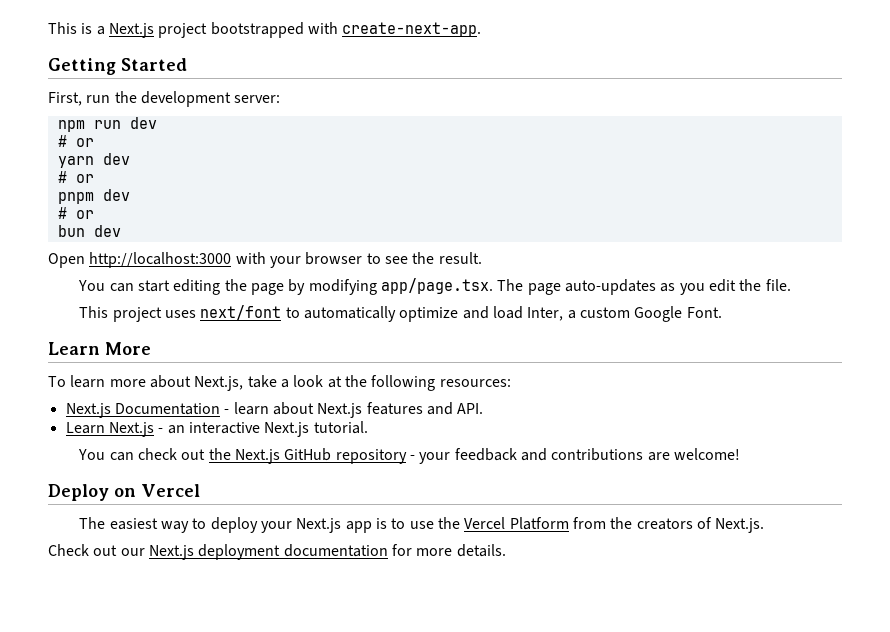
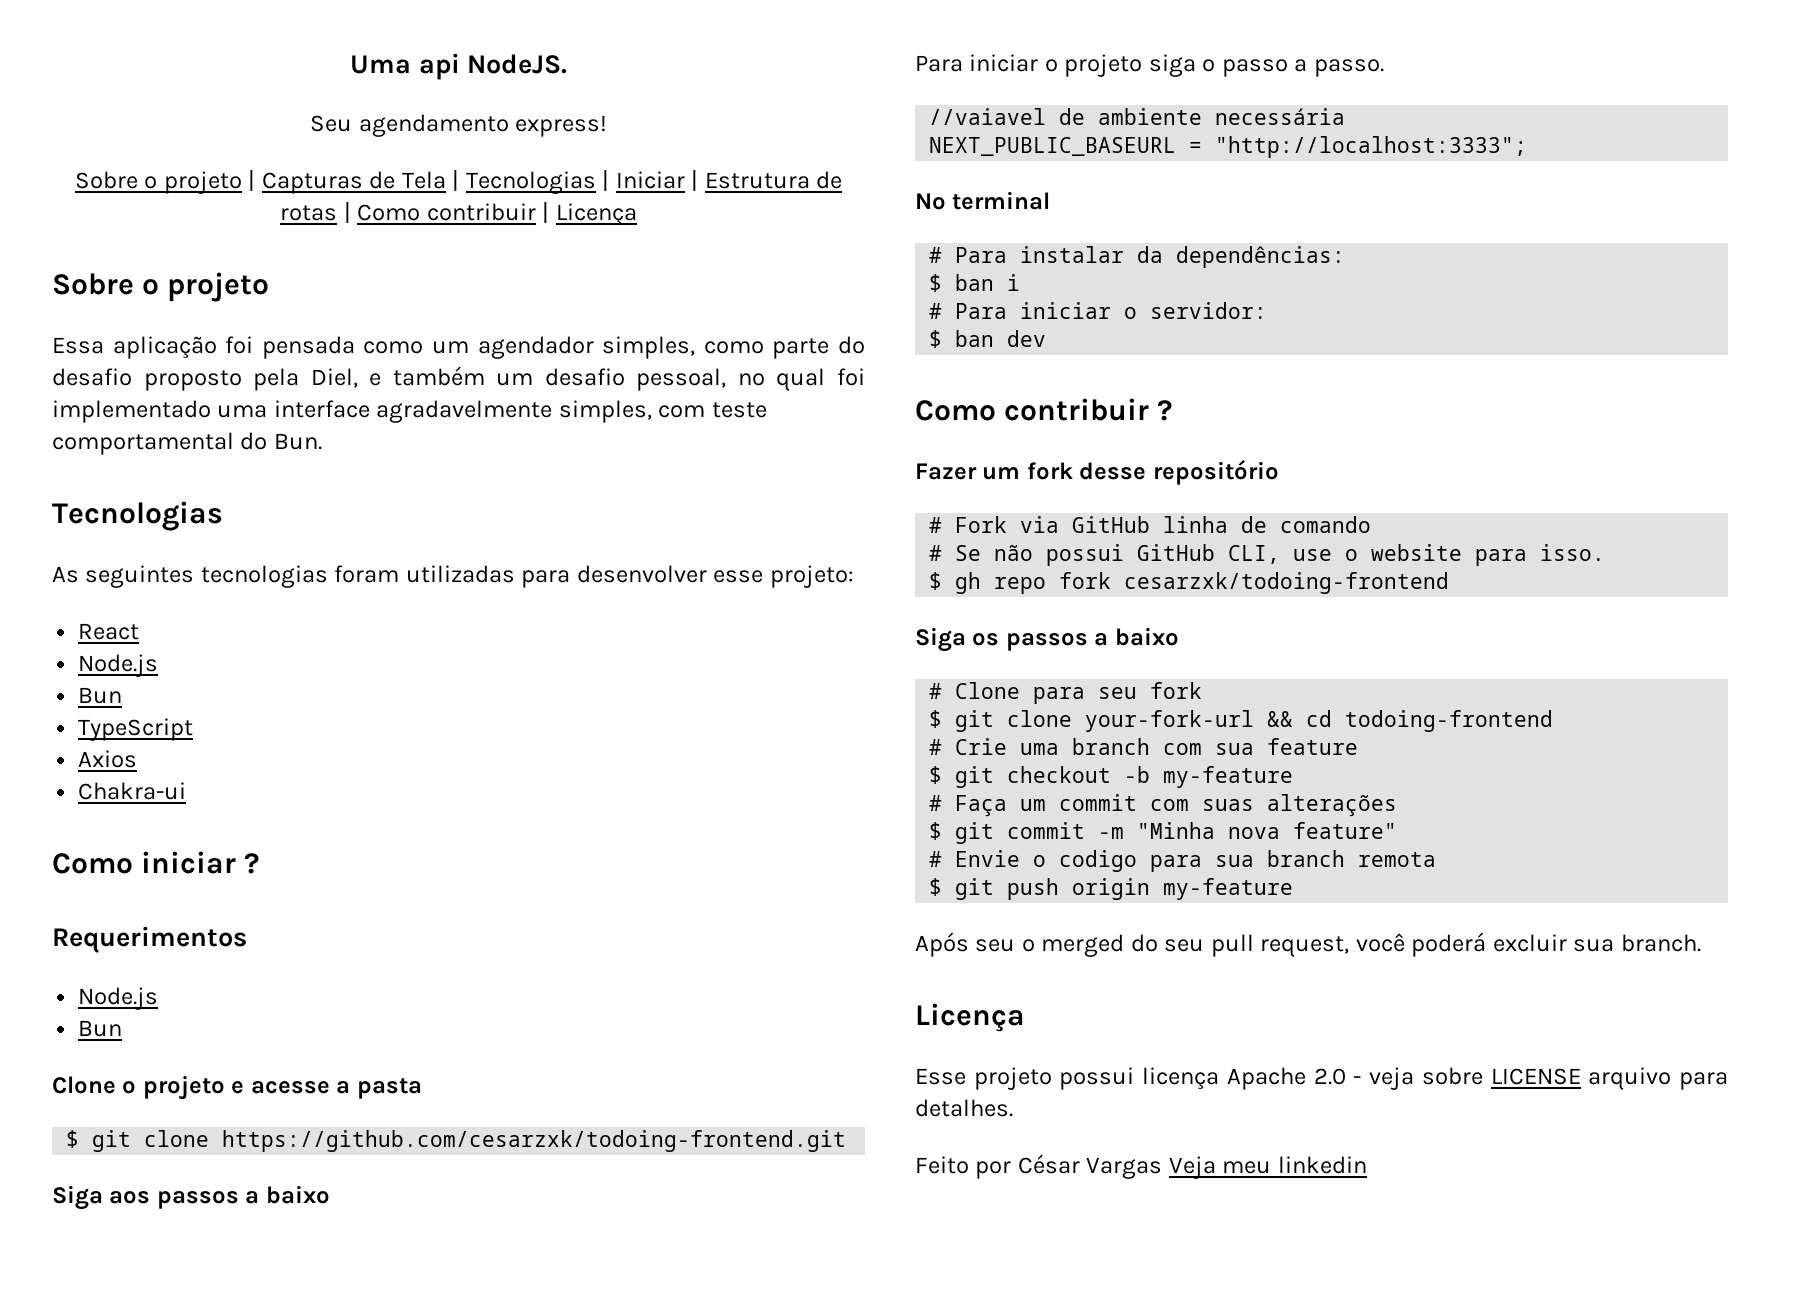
- This is a Next.js project bootstrapped with create-next-app.
- Getting Started
- First, run the development server:
- npm run dev
- # or
- yarn dev
- # or
- pnpm dev
- # or
- bun dev
- Open http://localhost:3000 with your browser to see the result.
- You can start editing the page by modifying app/page.tsx. The page auto-updates as you edit the file.
- This project uses next/font to automatically optimize and load Inter, a custom Google Font.
- Learn More
- To learn more about Next.js, take a look at the following resources:
- Next.js Documentation - learn about Next.js features and API.
- Learn Next.js - an interactive Next.js tutorial.
- You can check out the Next.js GitHub repository - your feedback and contributions are welcome!
- Deploy on Vercel
- The easiest way to deploy your Next.js app is to use the Vercel Platform from the creators of Next.js.
- Check out our Next.js deployment documentation for more details.
+ Uma api NodeJS.
+ Seu agendamento express!
+ Sobre o projeto | Capturas de Tela | Tecnologias | Iniciar | Estrutura de rotas | Como contribuir | Licença
+ Sobre o projeto
+ Essa aplicação foi pensada como um agendador simples, como parte do desafio proposto pela Diel, e também um desafio pessoal, no qual foi implementado uma interface agradavelmente simples, com teste comportamental do Bun.
+ Tecnologias
+ As seguintes tecnologias foram utilizadas para desenvolver esse projeto:
+ React
+ Node.js
+ Bun
+ TypeScript
+ Axios
+ Chakra-ui
+ Como iniciar ?
+ Requerimentos
+ Node.js
+ Bun
+ Clone o projeto e acesse a pasta
+ $ git clone https://github.com/cesarzxk/todoing-frontend.git
+ Siga aos passos a baixo
+ Para iniciar o projeto siga o passo a passo.
+ //vaiavel de ambiente necessária
+ NEXT_PUBLIC_BASEURL = "http://localhost:3333";
+ No terminal
+ # Para instalar da dependências:
+ $ ban i
+ # Para iniciar o servidor:
+ $ ban dev
+ Como contribuir ?
+ Fazer um fork desse repositório
+ # Fork via GitHub linha de comando
+ # Se não possui GitHub CLI, use o website para isso.
+ $ gh repo fork cesarzxk/todoing-frontend
+ Siga os passos a baixo
+ # Clone para seu fork
+ $ git clone your-fork-url && cd todoing-frontend
+ # Crie uma branch com sua feature
+ $ git checkout -b my-feature
+ # Faça um commit com suas alterações
+ $ git commit -m "Minha nova feature"
+ # Envie o codigo para sua branch remota
+ $ git push origin my-feature
+ Após seu o merged do seu pull request, você poderá excluir sua branch.
+ Licença
+ Esse projeto possui licença Apache 2.0 - veja sobre LICENSE arquivo para detalhes.
+ Feito por César Vargas Veja meu linkedin

